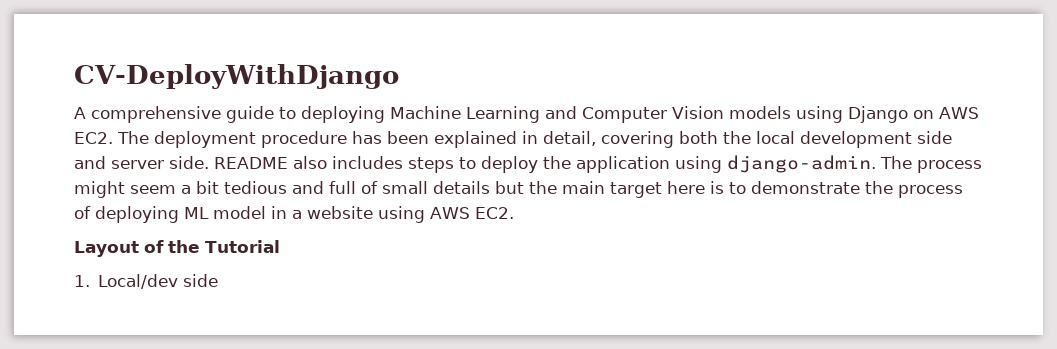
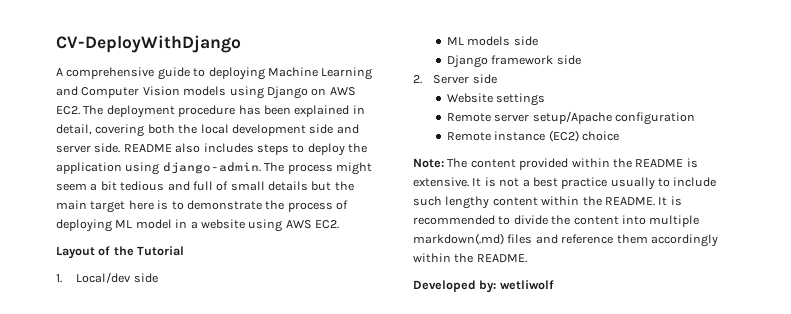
+ ML models side
+ Django framework side
+ 2. Server side
+ Website settings
+ Remote server setup/Apache configuration
+ Remote instance (EC2) choice
+ Note: The content provided within the README is extensive. It is not a best practice usually to include such lengthy content within the README. It is recommended to divide the content into multiple markdown(.md) files and reference them accordingly within the README.
+ Developed by: wetliwolf

